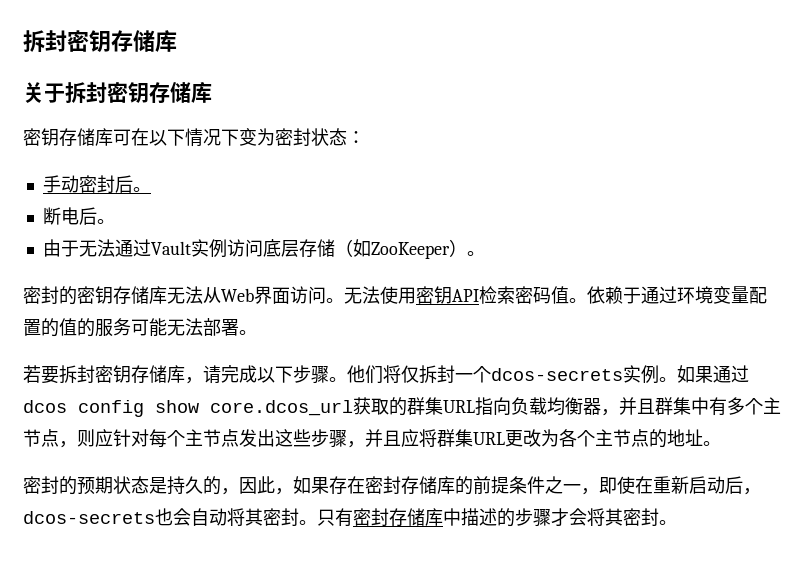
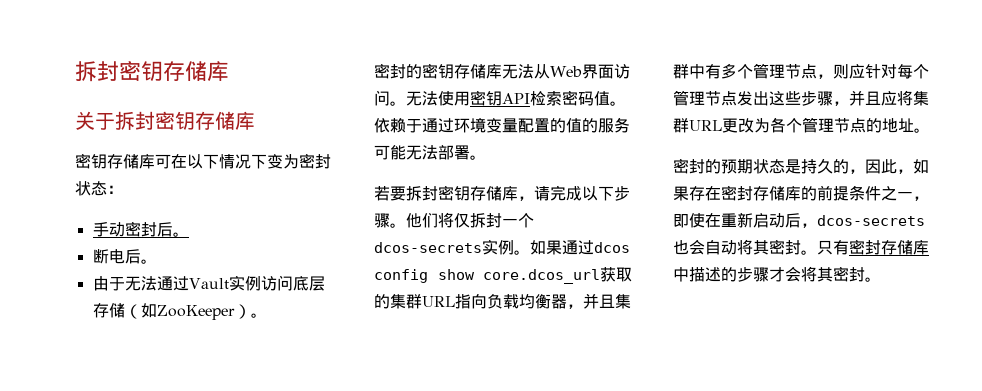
- 如果通过dcos config show core.dcos_url获取的群集URL指向负载均衡器，并且群集中有多个主节点，则应针对每个主节点发出这些步骤，并且应将群集URL更改为各个主节点的地址。
+ 如果通过dcos config show core.dcos_url获取的集群URL指向负载均衡器，并且集群中有多个管理节点，则应针对每个管理节点发出这些步骤，并且应将集群URL更改为各个管理节点的地址。

